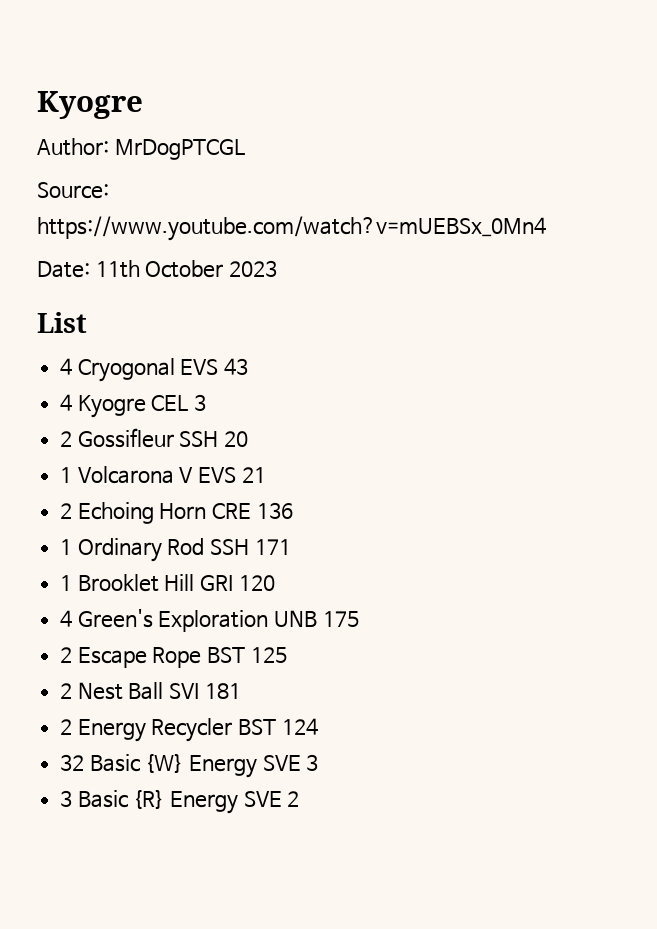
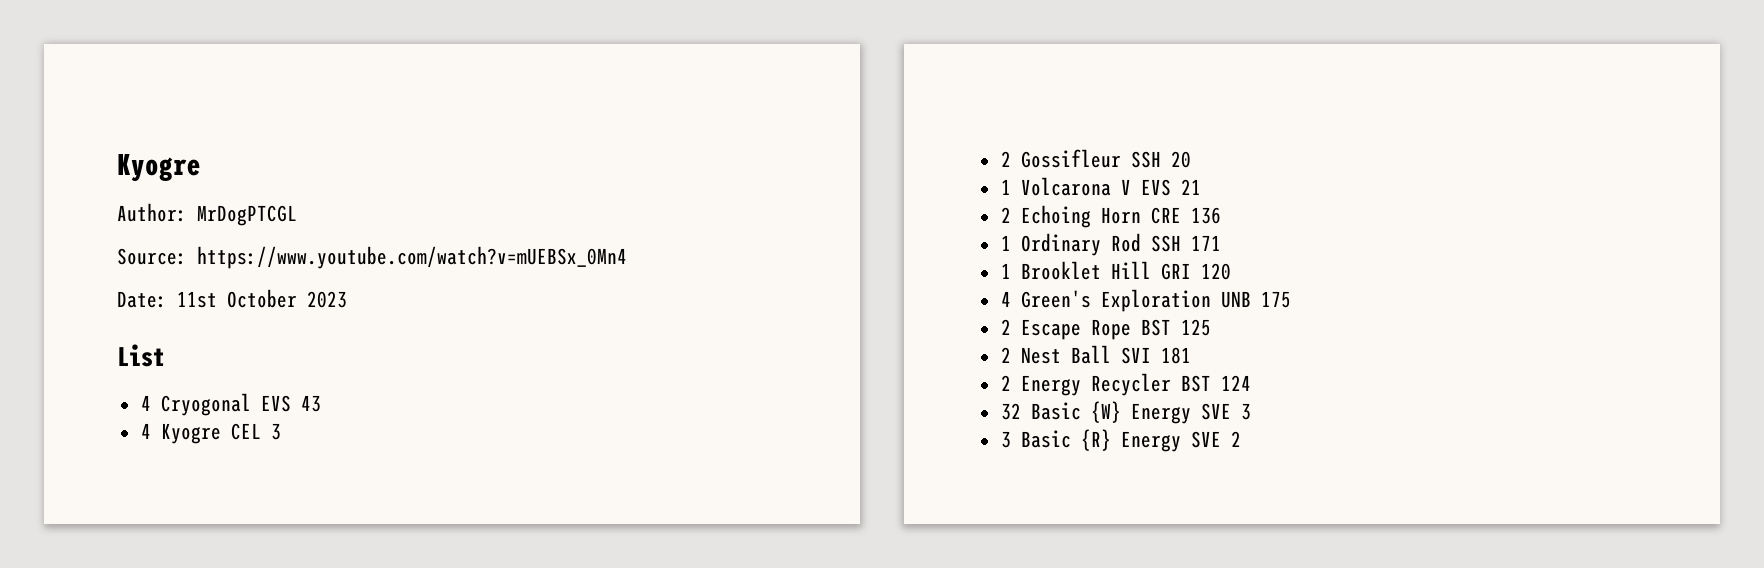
- Date: 11th October 2023
+ Date: 11st October 2023

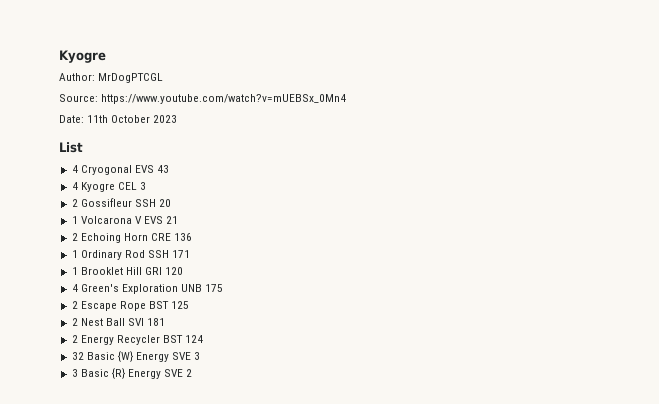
- Date: 11st October 2023
+ Date: 11th October 2023

